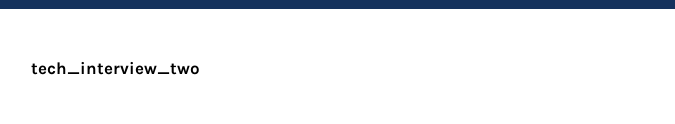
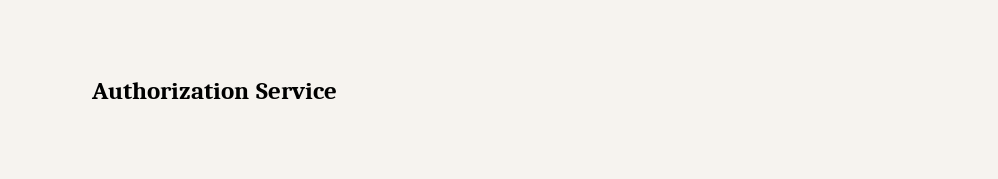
- tech_interview_two
+ Authorization Service

